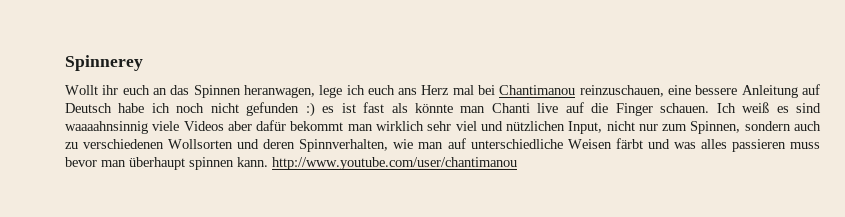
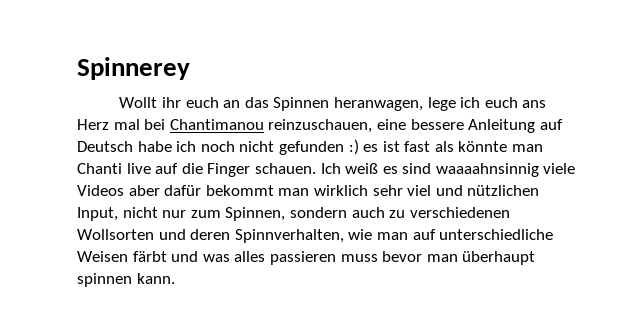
- Ich weiß es sind waaaahnsinnig viele Videos aber dafür bekommt man wirklich sehr viel und nützlichen Input, nicht nur zum Spinnen, sondern auch zu verschiedenen Wollsorten und deren Spinnverhalten, wie man auf unterschiedliche Weisen färbt und was alles passieren muss bevor man überhaupt spinnen kann. http://www.youtube.com/user/chantimanou
+ Ich weiß es sind waaaahnsinnig viele Videos aber dafür bekommt man wirklich sehr viel und nützlichen Input, nicht nur zum Spinnen, sondern auch zu verschiedenen Wollsorten und deren Spinnverhalten, wie man auf unterschiedliche Weisen färbt und was alles passieren muss bevor man überhaupt spinnen kann.

